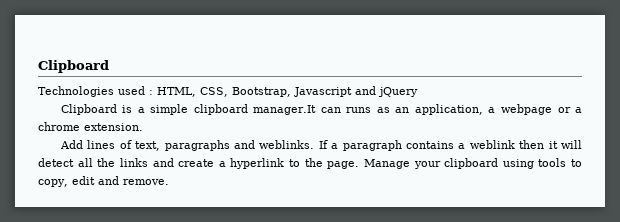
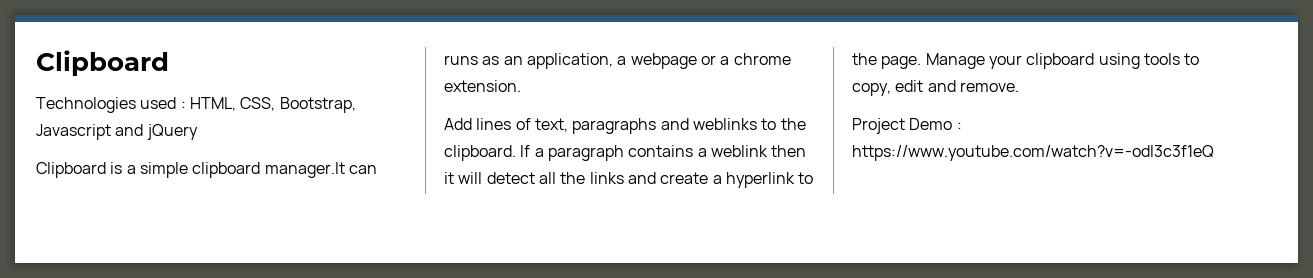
- Add lines of text, paragraphs and weblinks.
+ Add lines of text, paragraphs and weblinks to the clipboard.
+ Project Demo : https://www.youtube.com/watch?v=-odI3c3f1eQ

